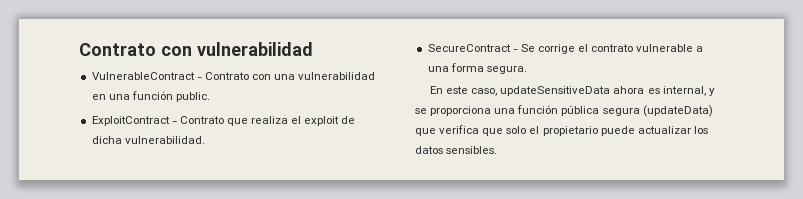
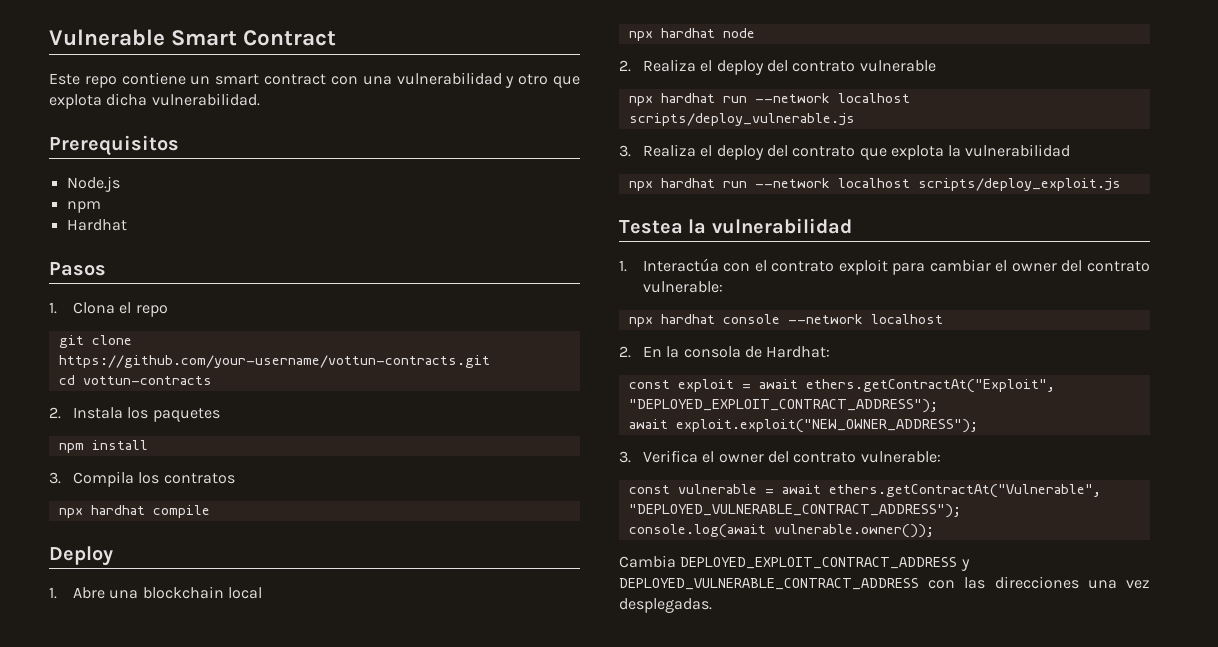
- Contrato con vulnerabilidad
- VulnerableContract - Contrato con una vulnerabilidad en una función public.
- ExploitContract - Contrato que realiza el exploit de dicha vulnerabilidad.
- SecureContract - Se corrige el contrato vulnerable a una forma segura.
- En este caso, updateSensitiveData ahora es internal, y se proporciona una función pública segura (updateData) que verifica que solo el propietario puede actualizar los datos sensibles.
+ Vulnerable Smart Contract
+ Este repo contiene un smart contract con una vulnerabilidad y otro que explota dicha vulnerabilidad.
+ Prerequisitos
+ Node.js
+ npm
+ Hardhat
+ Pasos
+ 1. Clona el repo
+ git clone https://github.com/your-username/vottun-contracts.git
+ cd vottun-contracts
+ 2. Instala los paquetes
+ npm install
+ 3. Compila los contratos
+ npx hardhat compile
+ Deploy
+ 1. Abre una blockchain local
+ npx hardhat node
+ 2. Realiza el deploy del contrato vulnerable
+ npx hardhat run --network localhost scripts/deploy_vulnerable.js
+ 3. Realiza el deploy del contrato que explota la vulnerabilidad
+ npx hardhat run --network localhost scripts/deploy_exploit.js
+ Testea la vulnerabilidad
+ 1. Interactúa con el contrato exploit para cambiar el owner del contrato vulnerable:
+ npx hardhat console --network localhost
+ 2. En la consola de Hardhat:
+ const exploit = await ethers.getContractAt("Exploit", "DEPLOYED_EXPLOIT_CONTRACT_ADDRESS");
+ await exploit.exploit("NEW_OWNER_ADDRESS");
+ 3. Verifica el owner del contrato vulnerable:
+ const vulnerable = await ethers.getContractAt("Vulnerable", "DEPLOYED_VULNERABLE_CONTRACT_ADDRESS");
+ console.log(await vulnerable.owner());
+ Cambia DEPLOYED_EXPLOIT_CONTRACT_ADDRESS y DEPLOYED_VULNERABLE_CONTRACT_ADDRESS con las direcciones una vez desplegadas.

